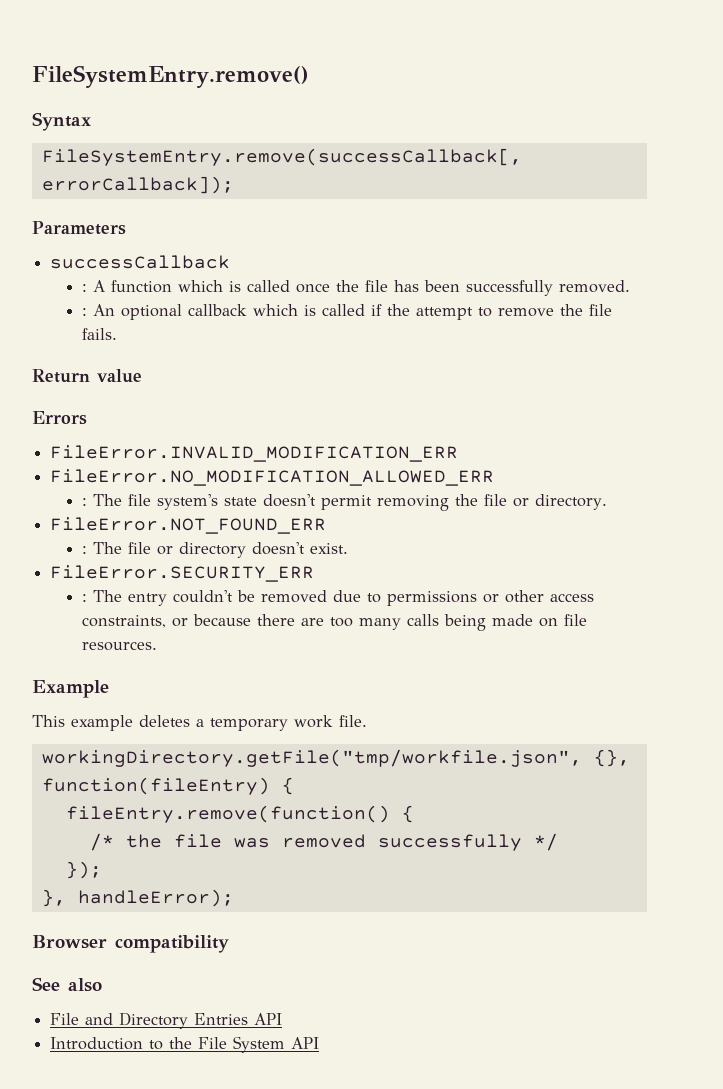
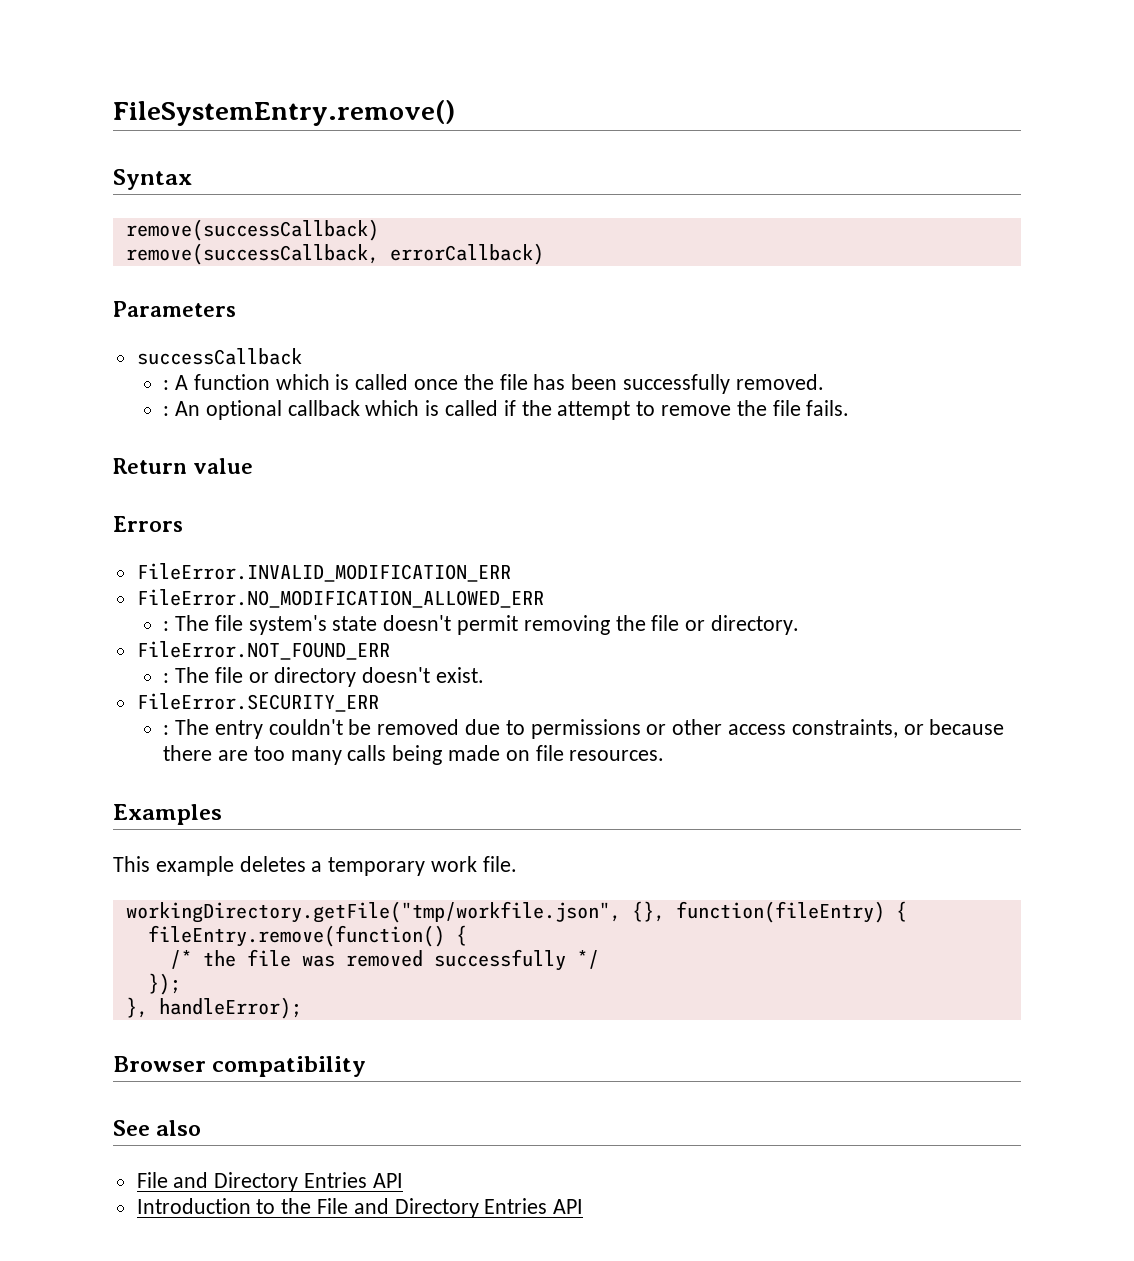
- FileSystemEntry.remove(successCallback[, errorCallback]);
+ remove(successCallback)
+ remove(successCallback, errorCallback)
- Example
+ Examples
- Introduction to the File System API
+ Introduction to the File and Directory Entries API

